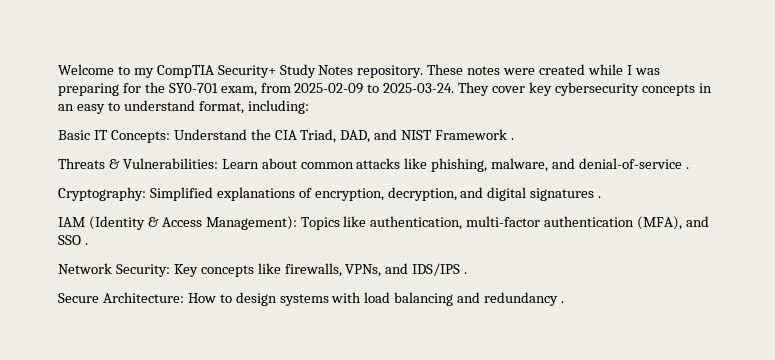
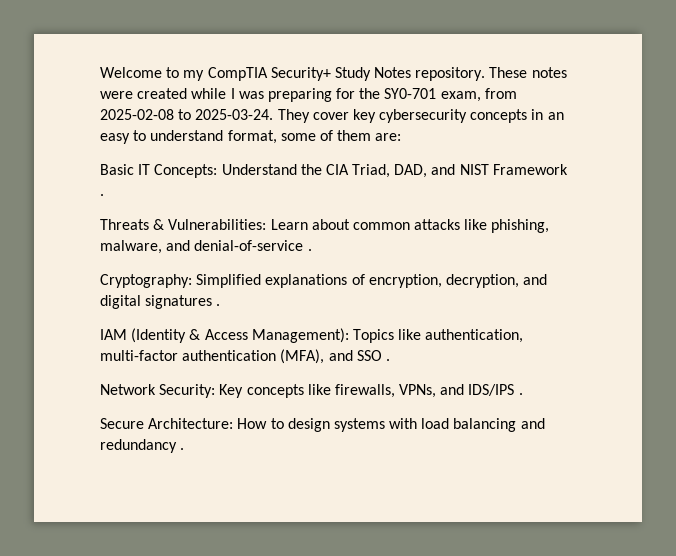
- These notes were created while I was preparing for the SY0-701 exam, from 2025-02-09 to 2025-03-24.
+ These notes were created while I was preparing for the SY0-701 exam, from 2025-02-08 to 2025-03-24.
- They cover key cybersecurity concepts in an easy to understand format, including:
+ They cover key cybersecurity concepts in an easy to understand format, some of them are:

